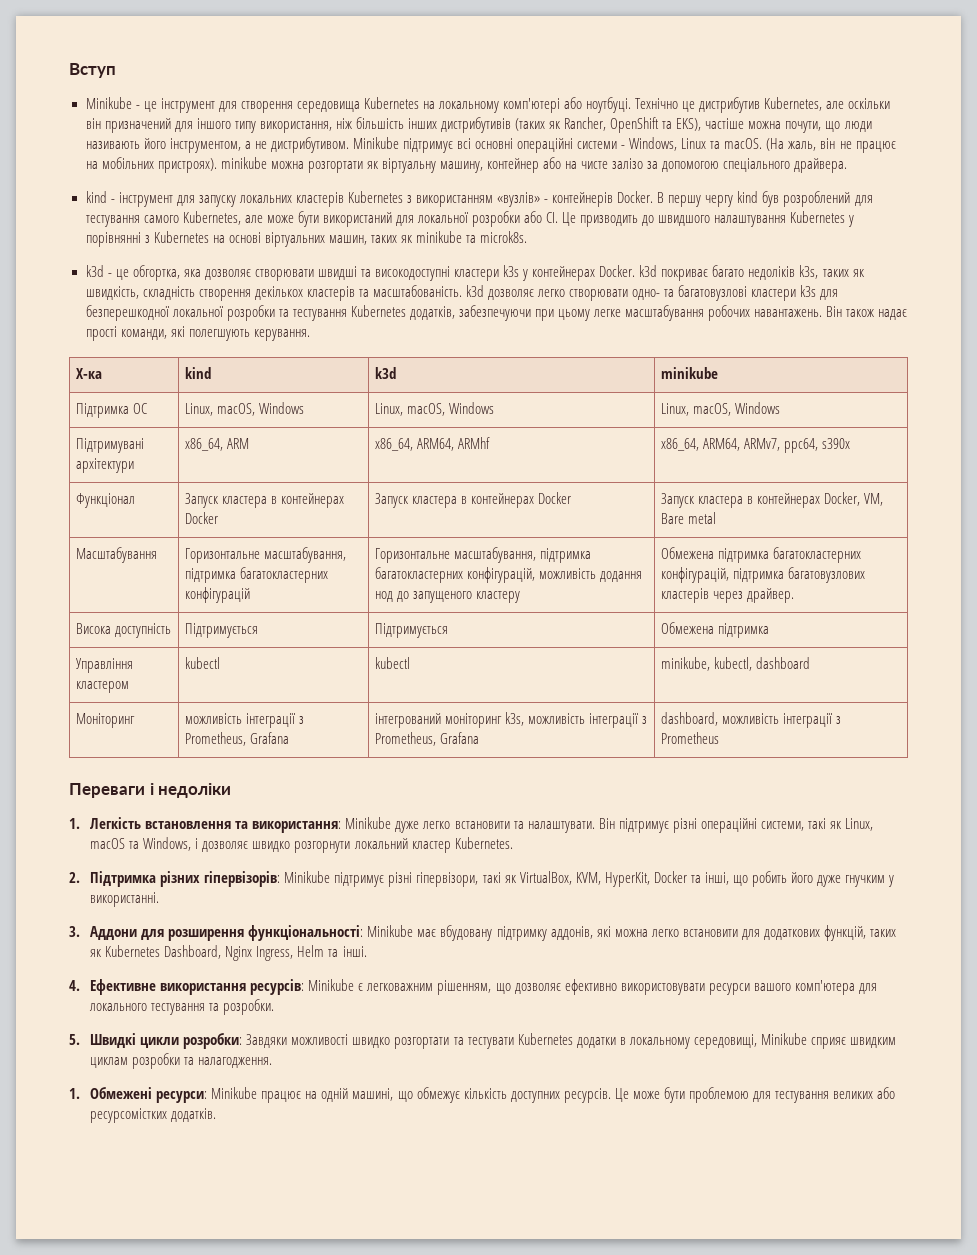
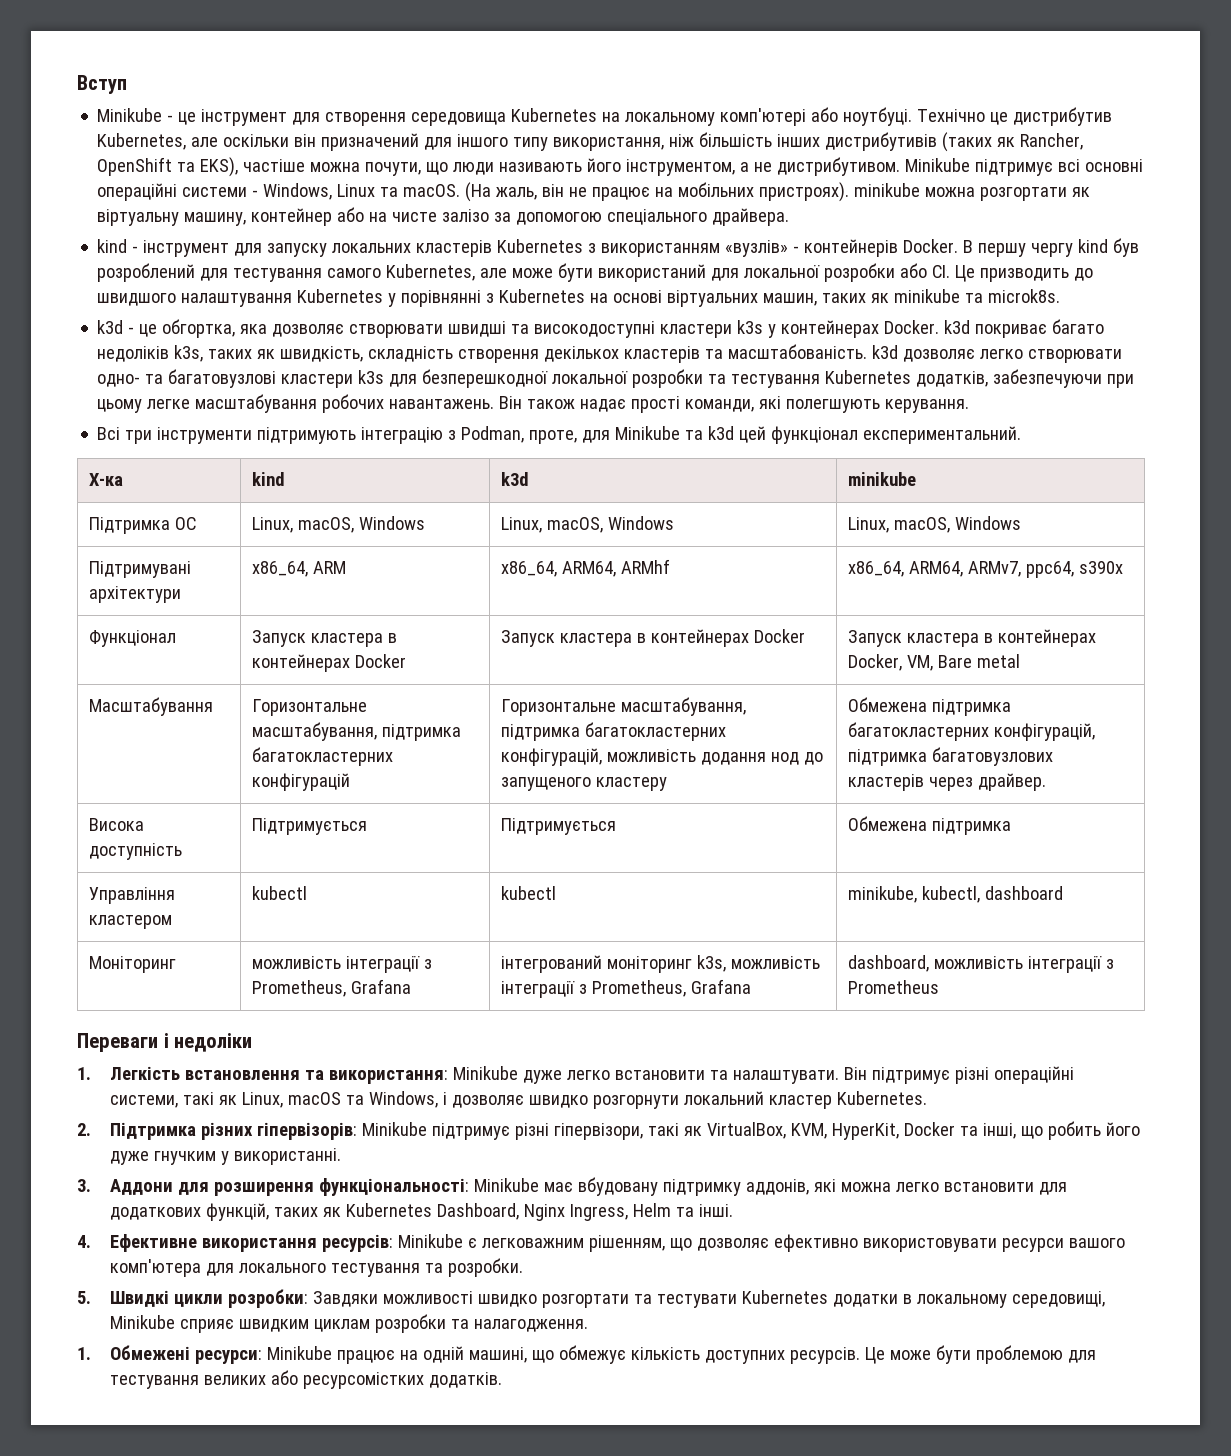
+ Всі три інструменти підтримують інтеграцію з Podman, проте, для Minikube та k3d цей функціонал експериментальний.

